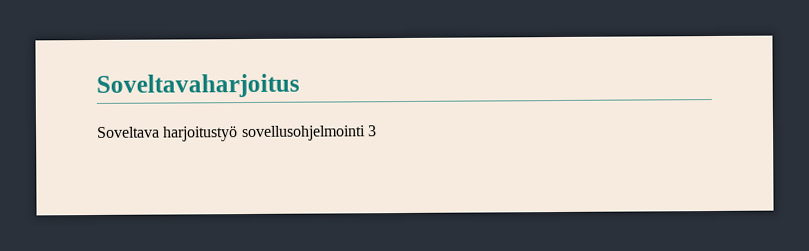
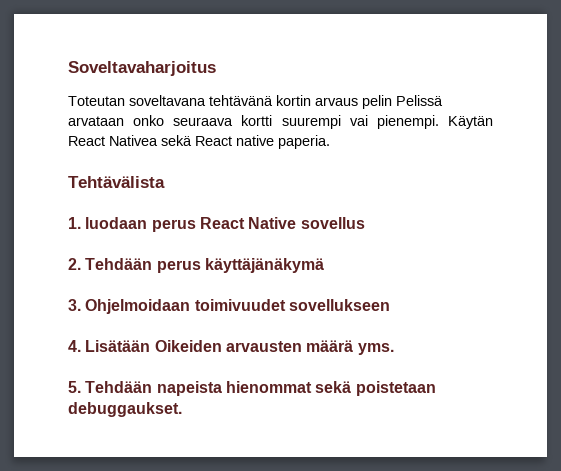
- Soveltava harjoitustyö sovellusohjelmointi 3
+ Toteutan soveltavana tehtävänä kortin arvaus pelin Pelissä arvataan onko seuraava kortti suurempi vai pienempi. Käytän React Nativea sekä React native paperia.
+ Tehtävälista
+ 1. luodaan perus React Native sovellus
+ 2. Tehdään perus käyttäjänäkymä
+ 3. Ohjelmoidaan toimivuudet sovellukseen
+ 4. Lisätään Oikeiden arvausten määrä yms.
+ 5. Tehdään napeista hienommat sekä poistetaan debuggaukset.

